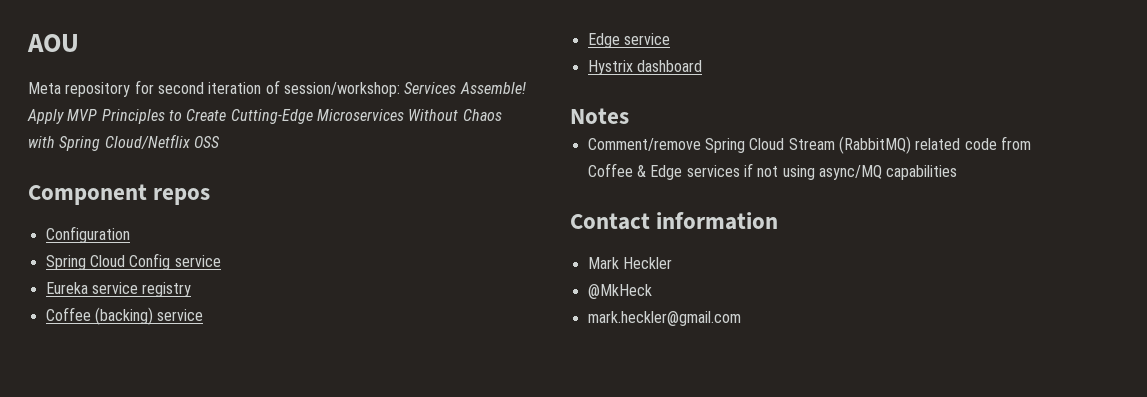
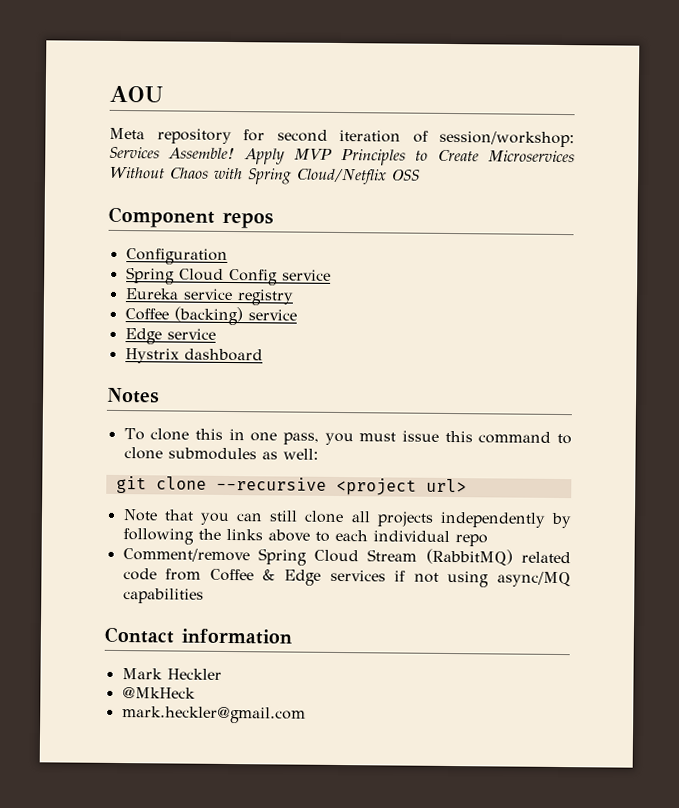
- Apply MVP Principles to Create Cutting-Edge Microservices Without Chaos with Spring Cloud/Netflix OSS
+ Apply MVP Principles to Create Microservices Without Chaos with Spring Cloud/Netflix OSS
+ To clone this in one pass, you must issue this command to clone submodules as well:
+ git clone --recursive <project url>
+ Note that you can still clone all projects independently by following the links above to each individual repo

